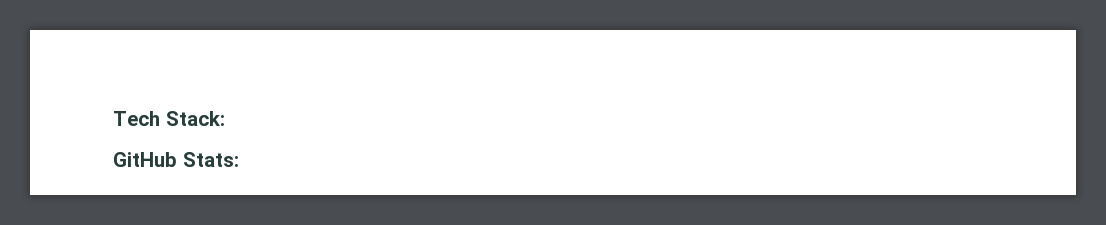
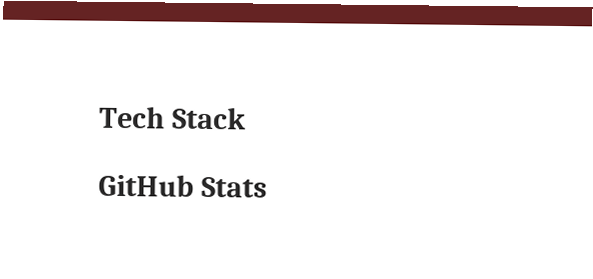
- Tech Stack:
+ Tech Stack
- GitHub Stats:
+ GitHub Stats

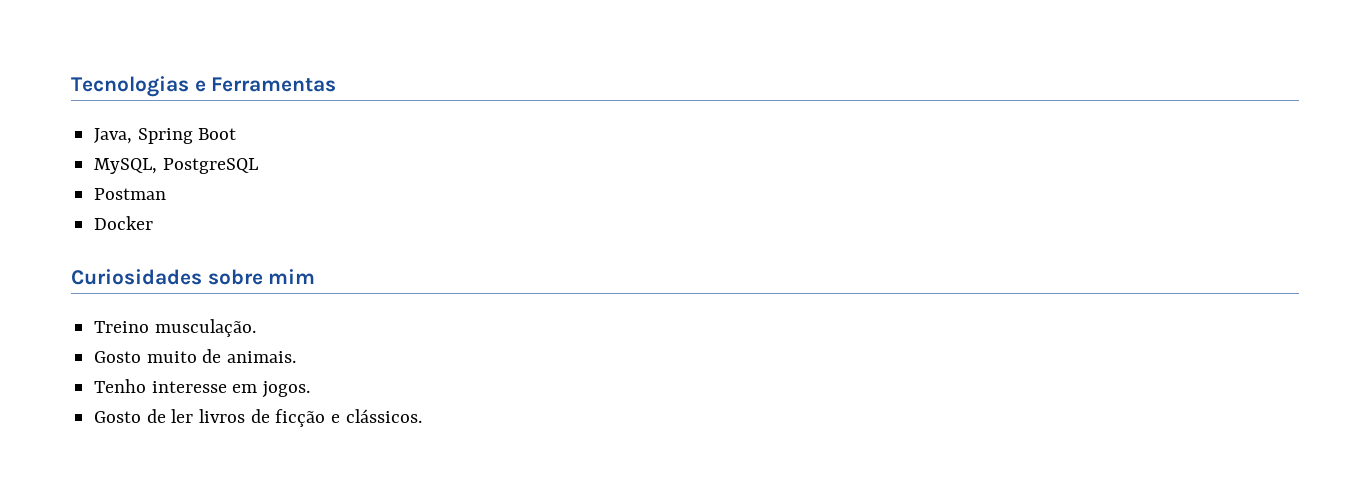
- Tech Stack
- GitHub Stats
+ Tecnologias e Ferramentas
+ Java, Spring Boot
+ MySQL, PostgreSQL
+ Postman
+ Docker
+ Curiosidades sobre mim
+ Treino musculação.
+ Gosto muito de animais.
+ Tenho interesse em jogos.
+ Gosto de ler livros de ficção e clássicos.

